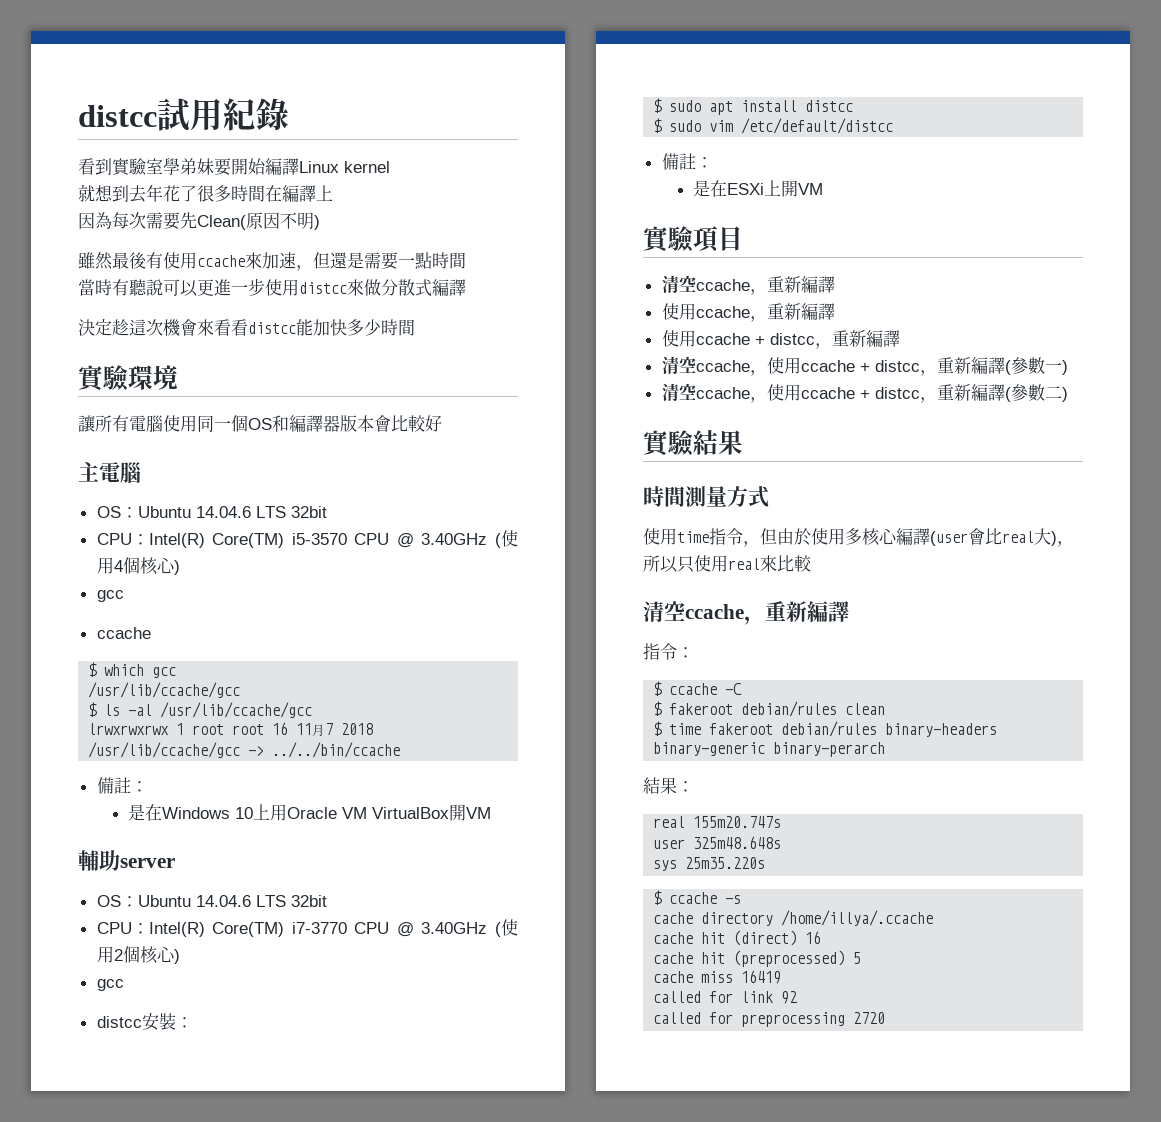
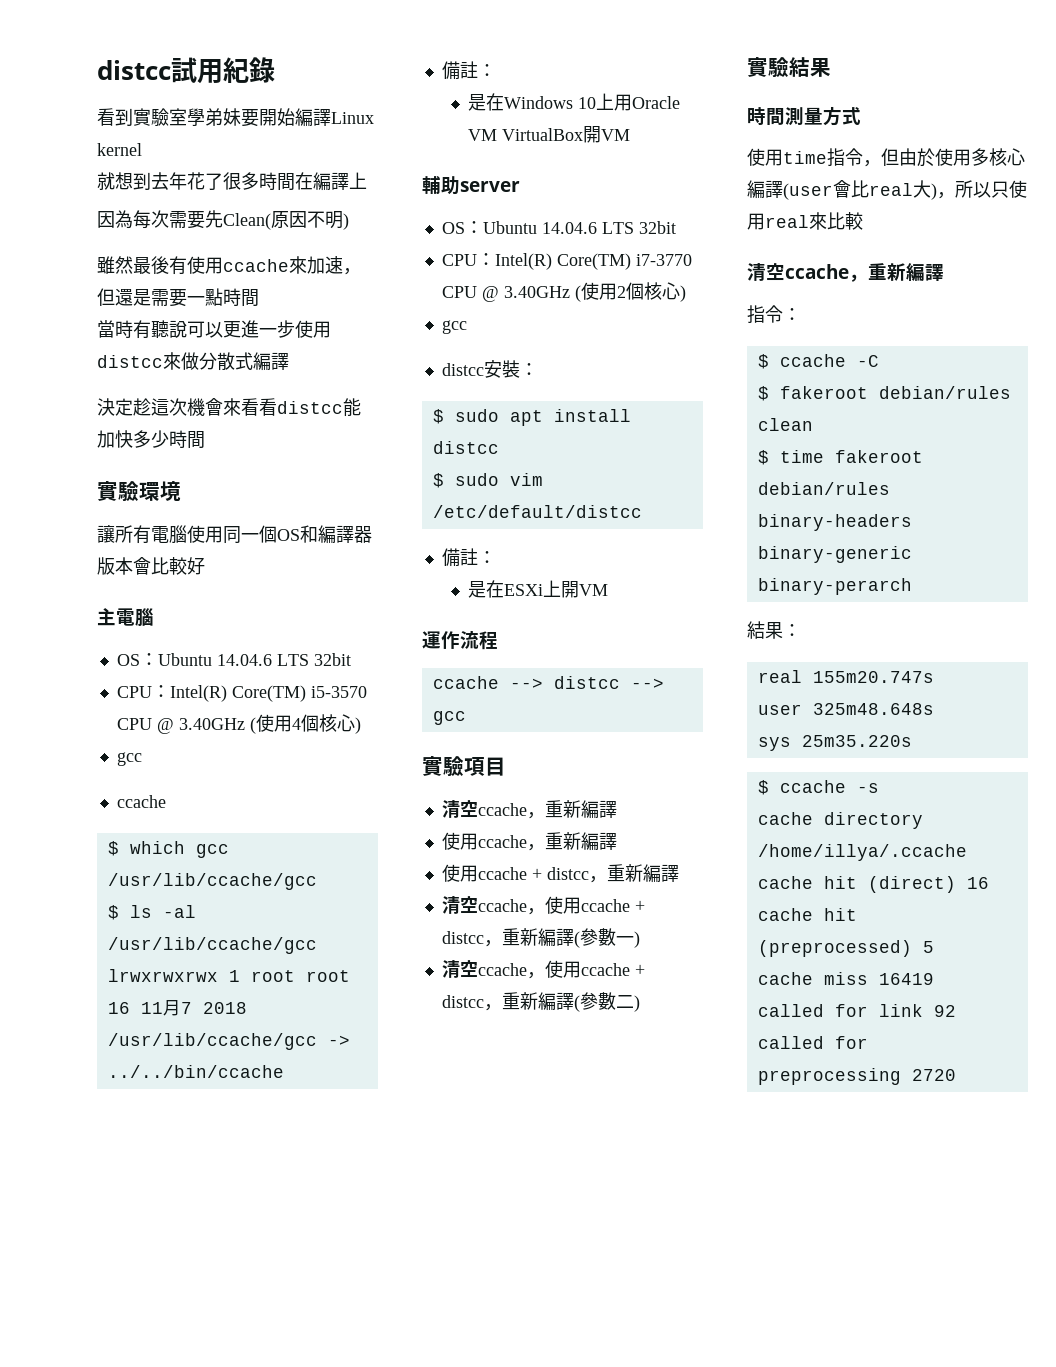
+ 運作流程
+ ccache --> distcc --> gcc

